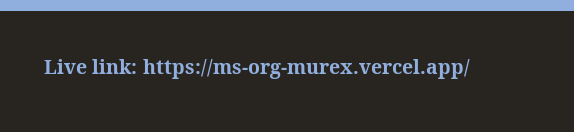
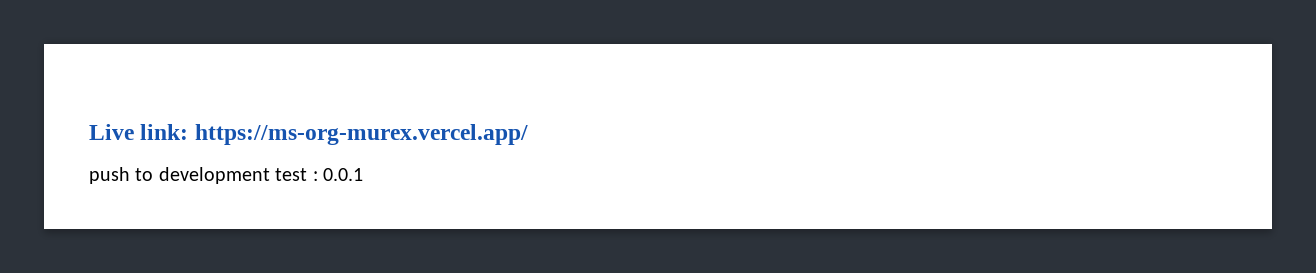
+ push to development test : 0.0.1

